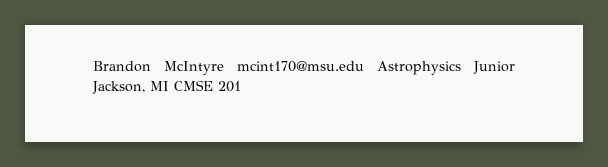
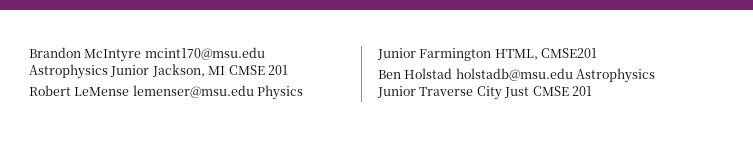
+ Robert LeMense lemenser@msu.edu Physics Junior Farmington HTML, CMSE201
+ Ben Holstad holstadb@msu.edu Astrophysics Junior Traverse City Just CMSE 201

